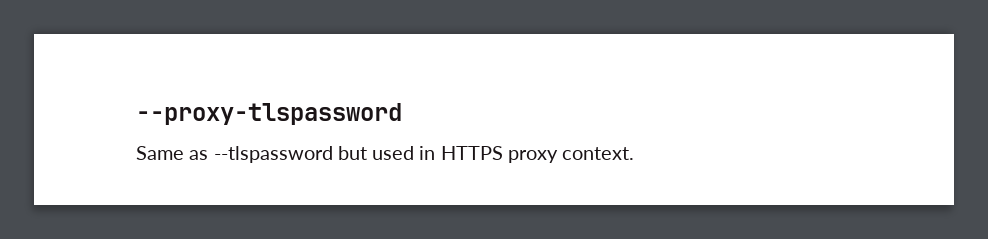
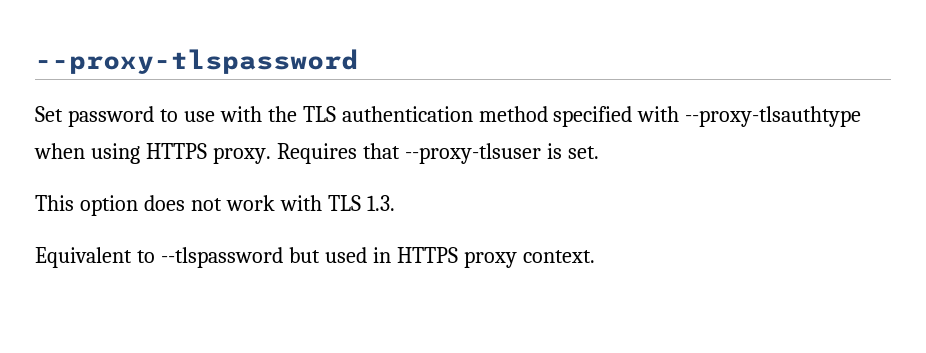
- Same as --tlspassword but used in HTTPS proxy context.
+ Set password to use with the TLS authentication method specified with --proxy-tlsauthtype when using HTTPS proxy. Requires that --proxy-tlsuser is set.
+ This option does not work with TLS 1.3.
+ Equivalent to --tlspassword but used in HTTPS proxy context.

